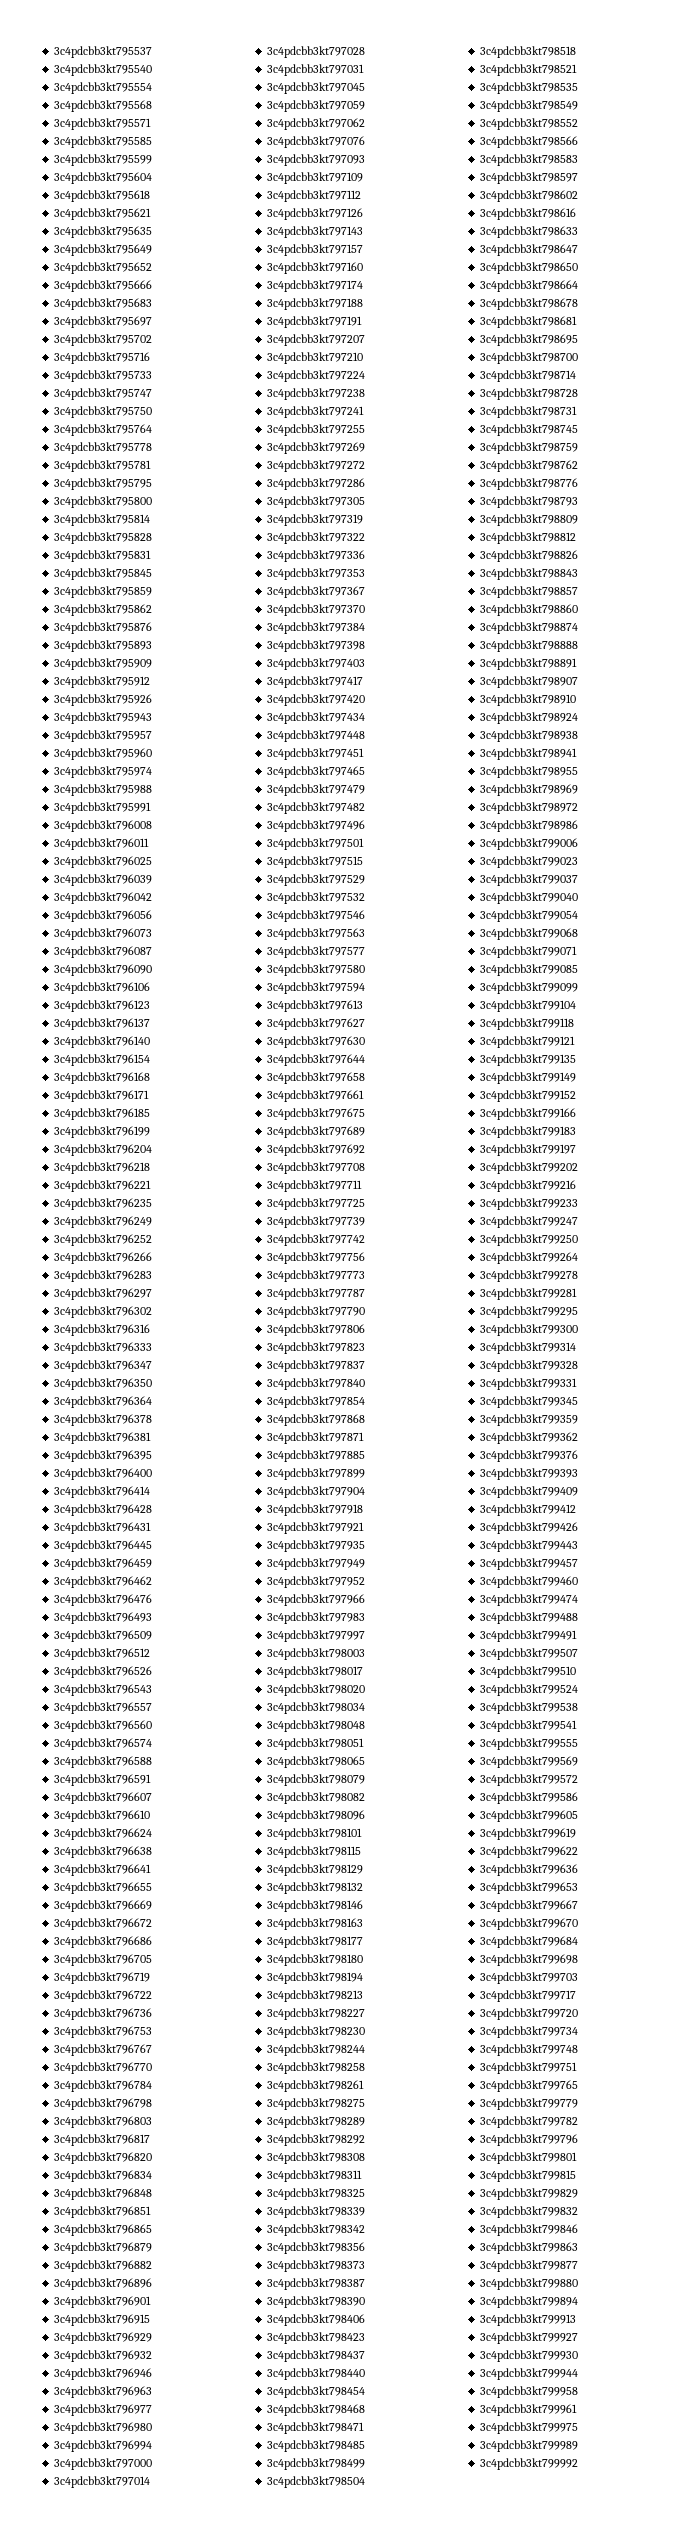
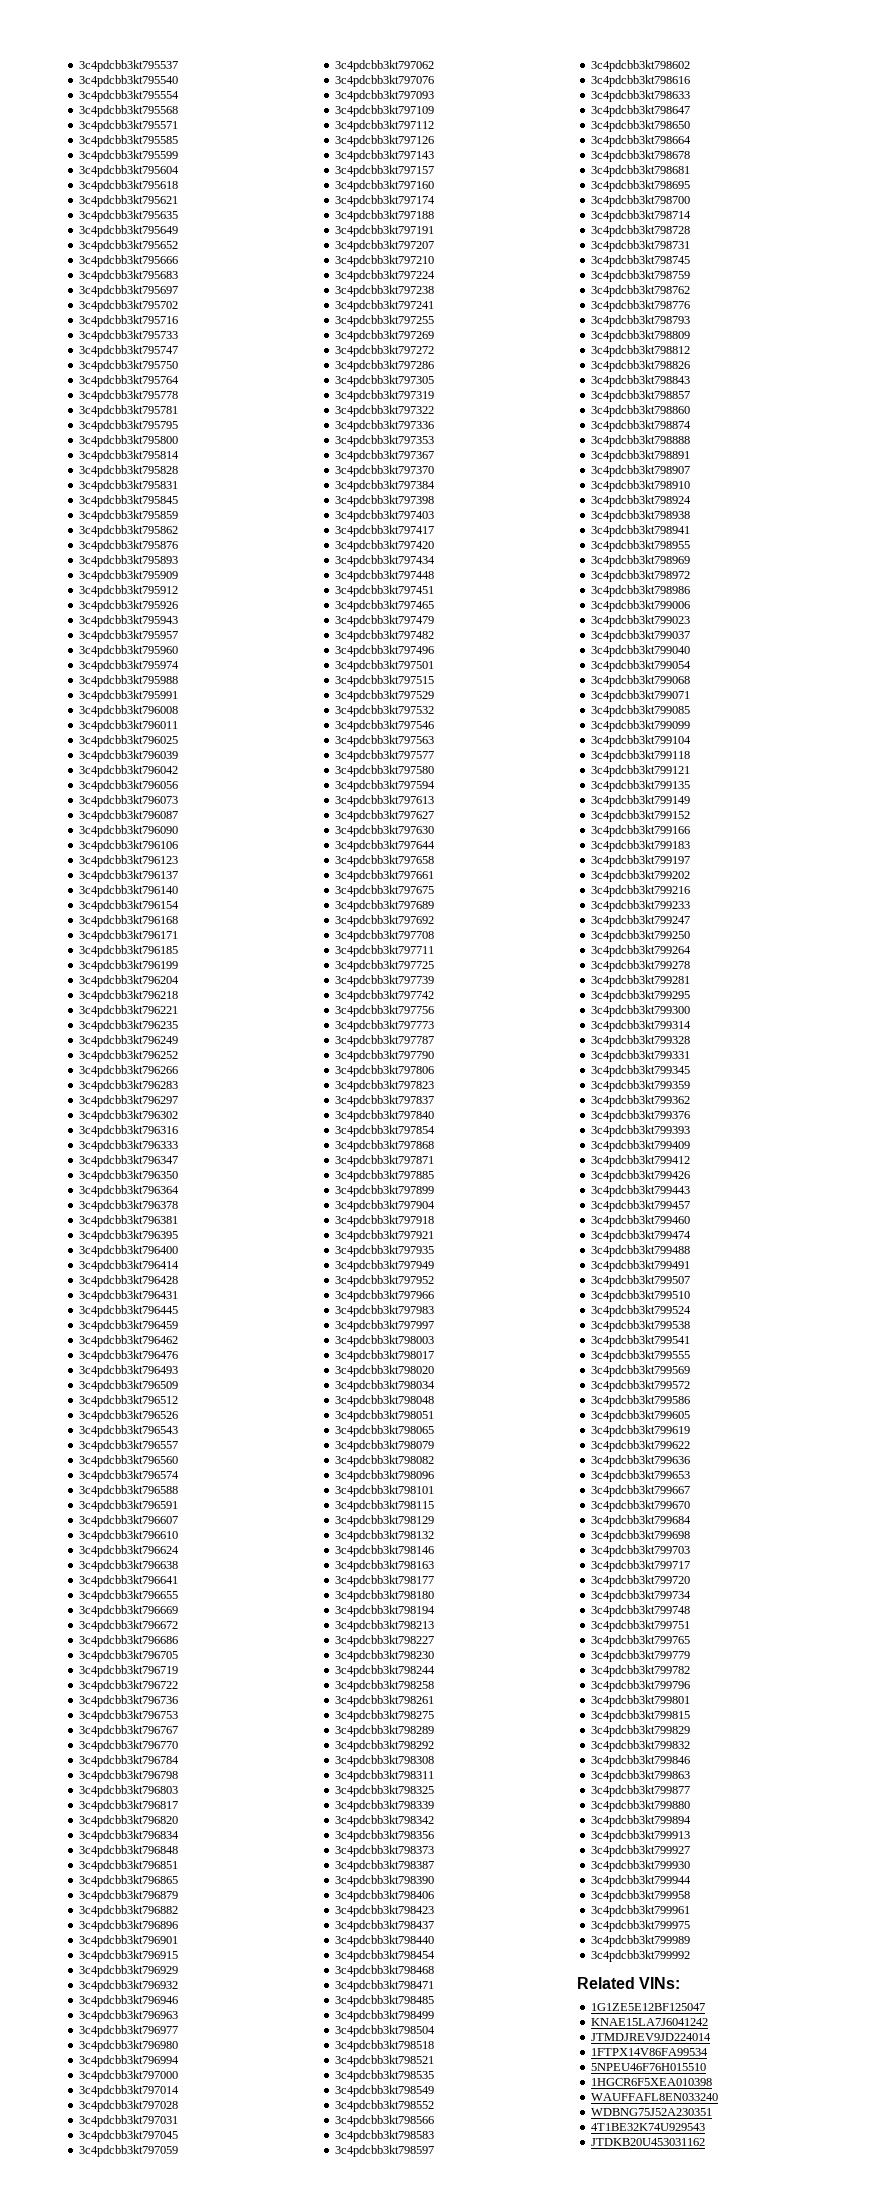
+ Related VINs:
+ 1G1ZE5E12BF125047
+ KNAE15LA7J6041242
+ JTMDJREV9JD224014
+ 1FTPX14V86FA99534
+ 5NPEU46F76H015510
+ 1HGCR6F5XEA010398
+ WAUFFAFL8EN033240
+ WDBNG75J52A230351
+ 4T1BE32K74U929543
+ JTDKB20U453031162

